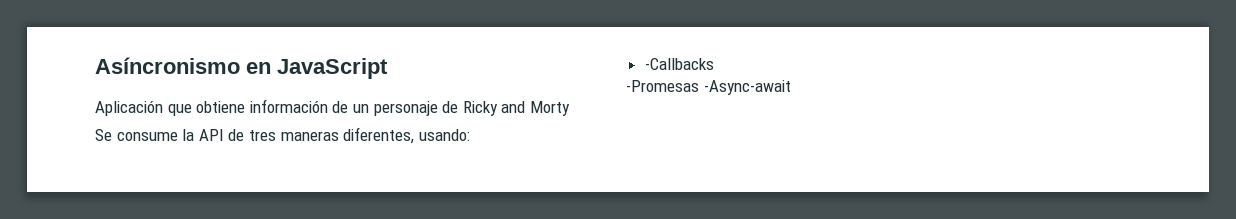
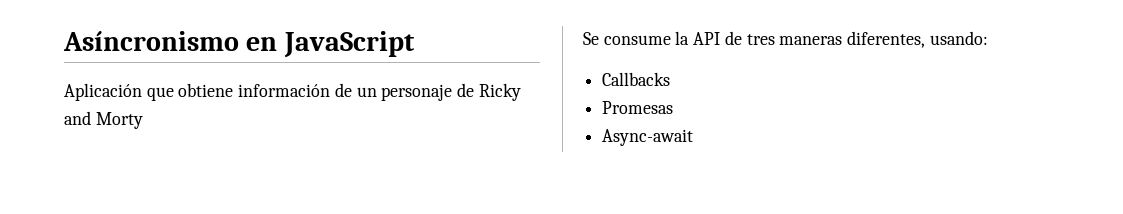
- -Callbacks
- -Promesas -Async-await
+ Callbacks
+ Promesas
+ Async-await

